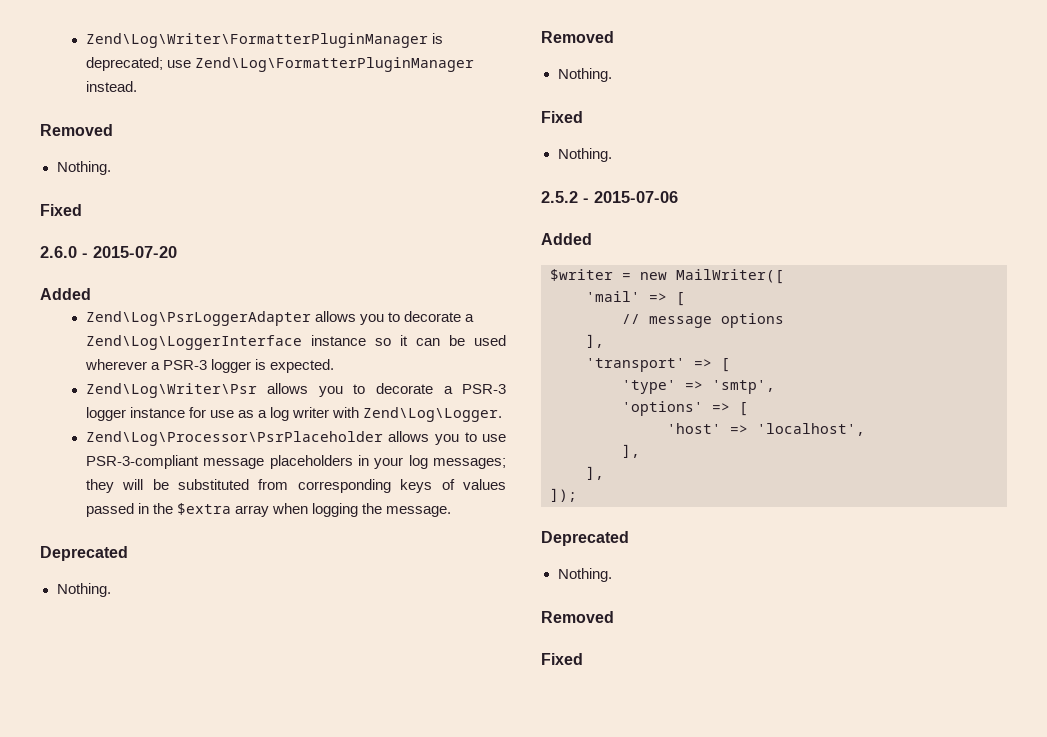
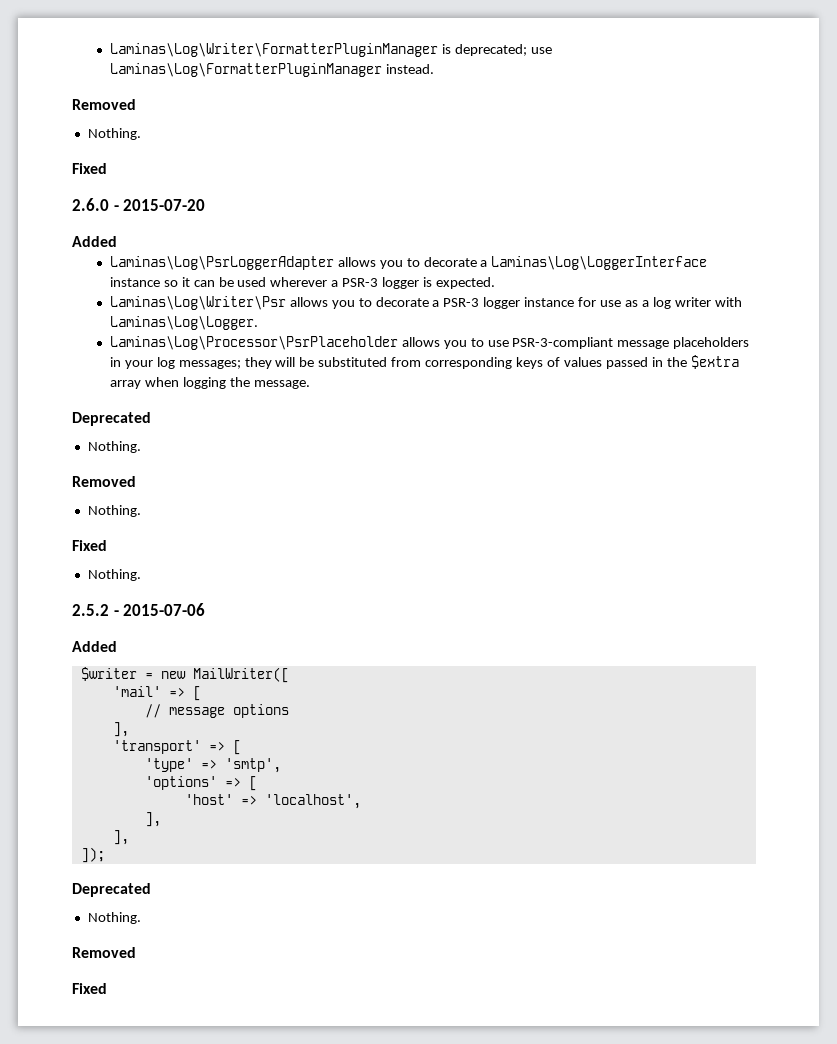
- Zend\Log\Writer\FormatterPluginManager is deprecated; use Zend\Log\FormatterPluginManager instead.
+ Laminas\Log\Writer\FormatterPluginManager is deprecated; use Laminas\Log\FormatterPluginManager instead.
- Zend\Log\PsrLoggerAdapter allows you to decorate a Zend\Log\LoggerInterface instance so it can be used wherever a PSR-3 logger is expected.
+ Laminas\Log\PsrLoggerAdapter allows you to decorate a Laminas\Log\LoggerInterface instance so it can be used wherever a PSR-3 logger is expected.
- Zend\Log\Writer\Psr allows you to decorate a PSR-3 logger instance for use as a log writer with Zend\Log\Logger.
- Zend\Log\Processor\PsrPlaceholder allows you to use PSR-3-compliant message placeholders in your log messages; they will be substituted from corresponding keys of values passed in the $extra array when logging the message.
+ Laminas\Log\Writer\Psr allows you to decorate a PSR-3 logger instance for use as a log writer with Laminas\Log\Logger.
+ Laminas\Log\Processor\PsrPlaceholder allows you to use PSR-3-compliant message placeholders in your log messages; they will be substituted from corresponding keys of values passed in the $extra array when logging the message.

